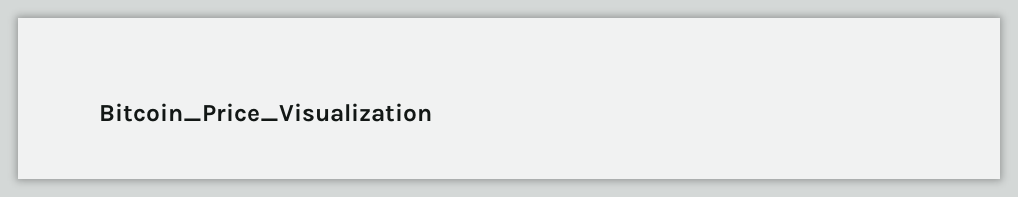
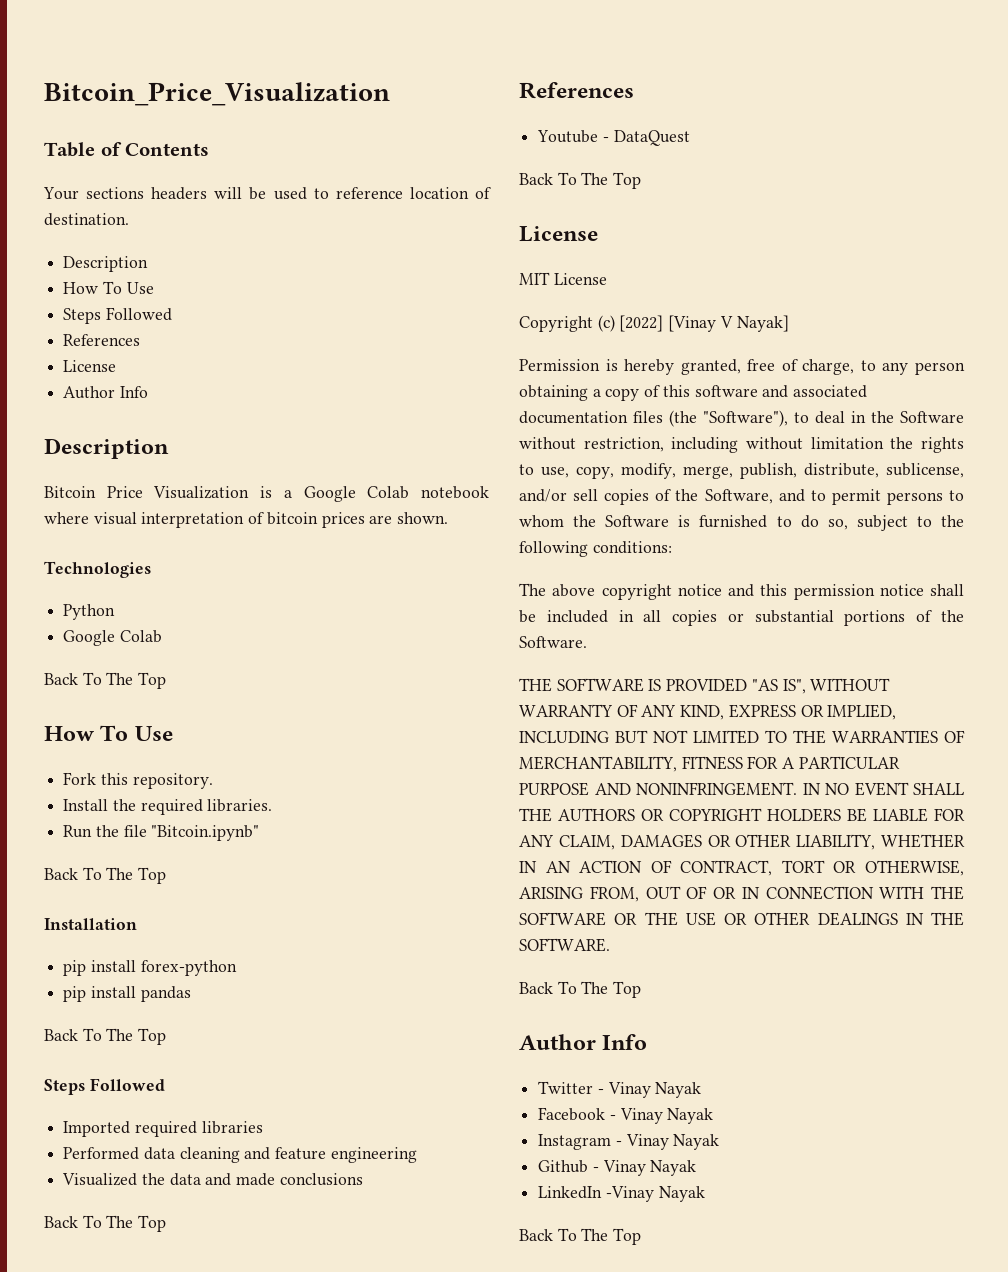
+ Table of Contents
+ Your sections headers will be used to reference location of destination.
+ Description
+ How To Use
+ Steps Followed
+ References
+ License
+ Author Info
+ Description
+ Bitcoin Price Visualization is a Google Colab notebook where visual interpretation of bitcoin prices are shown.
+ Technologies
+ Python
+ Google Colab
+ Back To The Top
+ How To Use
+ Fork this repository.
+ Install the required libraries.
+ Run the file "Bitcoin.ipynb"
+ Back To The Top
+ Installation
+ pip install forex-python
+ pip install pandas
+ Back To The Top
+ Steps Followed
+ Imported required libraries
+ Performed data cleaning and feature engineering
+ Visualized the data and made conclusions
+ Back To The Top
+ References
+ Youtube - DataQuest
+ Back To The Top
+ License
+ MIT License
+ Copyright (c) [2022] [Vinay V Nayak]
+ Permission is hereby granted, free of charge, to any person obtaining a copy of this software and associated documentation files (the "Software"), to deal in the Software without restriction, including without limitation the rights to use, copy, modify, merge, publish, distribute, sublicense, and/or sell copies of the Software, and to permit persons to whom the Software is furnished to do so, subject to the following conditions:
+ The above copyright notice and this permission notice shall be included in all copies or substantial portions of the Software.
+ THE SOFTWARE IS PROVIDED "AS IS", WITHOUT WARRANTY OF ANY KIND, EXPRESS OR IMPLIED, INCLUDING BUT NOT LIMITED TO THE WARRANTIES OF MERCHANTABILITY, FITNESS FOR A PARTICULAR PURPOSE AND NONINFRINGEMENT. IN NO EVENT SHALL THE AUTHORS OR COPYRIGHT HOLDERS BE LIABLE FOR ANY CLAIM, DAMAGES OR OTHER LIABILITY, WHETHER IN AN ACTION OF CONTRACT, TORT OR OTHERWISE, ARISING FROM, OUT OF OR IN CONNECTION WITH THE SOFTWARE OR THE USE OR OTHER DEALINGS IN THE SOFTWARE.
+ Back To The Top
+ Author Info
+ Twitter - Vinay Nayak
+ Facebook - Vinay Nayak
+ Instagram - Vinay Nayak
+ Github - Vinay Nayak
+ LinkedIn -Vinay Nayak
+ Back To The Top

